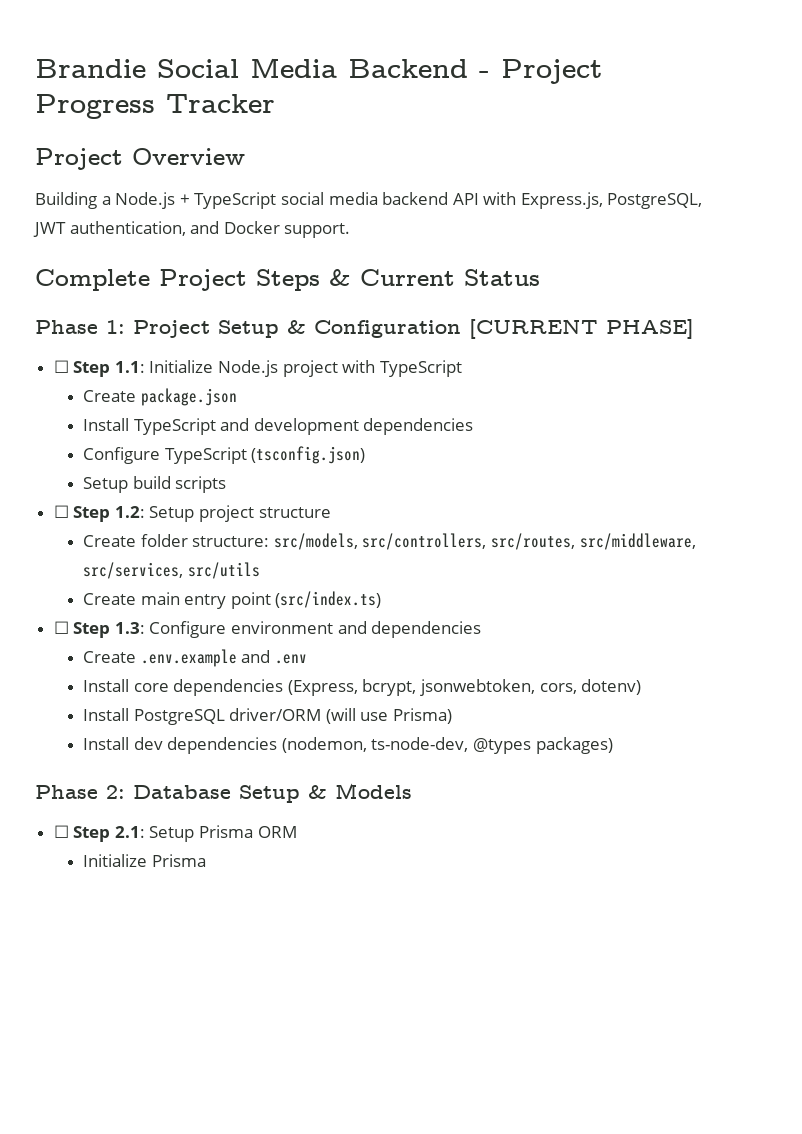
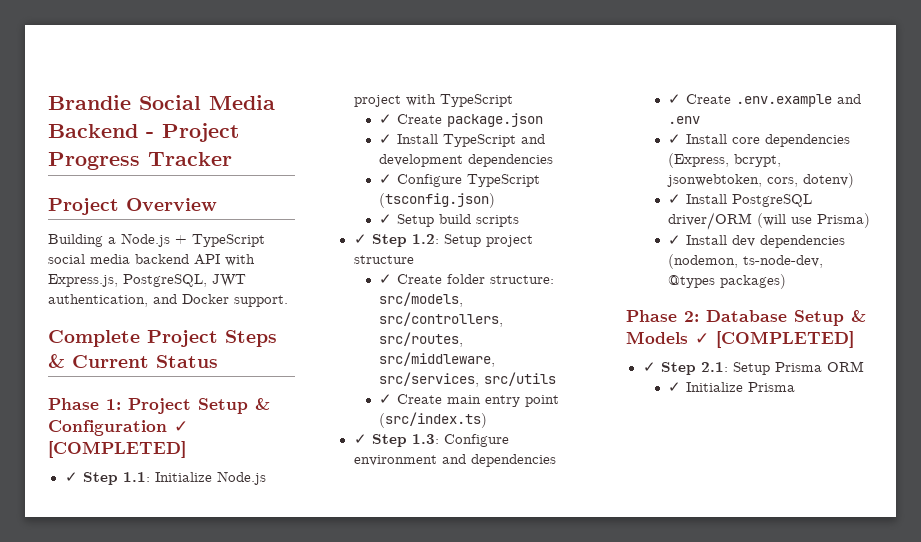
- Phase 1: Project Setup & Configuration [CURRENT PHASE]
- ☐ Step 1.1: Initialize Node.js project with TypeScript
+ Phase 1: Project Setup & Configuration ✓ [COMPLETED]
+ ✓ Step 1.1: Initialize Node.js project with TypeScript
- Create package.json
+ ✓ Create package.json
- Install TypeScript and development dependencies
+ ✓ Install TypeScript and development dependencies
- Configure TypeScript (tsconfig.json)
+ ✓ Configure TypeScript (tsconfig.json)
- Setup build scripts
+ ✓ Setup build scripts
- ☐ Step 1.2: Setup project structure
+ ✓ Step 1.2: Setup project structure
- Create folder structure: src/models, src/controllers, src/routes, src/middleware, src/services, src/utils
+ ✓ Create folder structure: src/models, src/controllers, src/routes, src/middleware, src/services, src/utils
- Create main entry point (src/index.ts)
+ ✓ Create main entry point (src/index.ts)
- ☐ Step 1.3: Configure environment and dependencies
+ ✓ Step 1.3: Configure environment and dependencies
- Create .env.example and .env
+ ✓ Create .env.example and .env
- Install core dependencies (Express, bcrypt, jsonwebtoken, cors, dotenv)
+ ✓ Install core dependencies (Express, bcrypt, jsonwebtoken, cors, dotenv)
- Install PostgreSQL driver/ORM (will use Prisma)
+ ✓ Install PostgreSQL driver/ORM (will use Prisma)
- Install dev dependencies (nodemon, ts-node-dev, @types packages)
+ ✓ Install dev dependencies (nodemon, ts-node-dev, @types packages)
- Phase 2: Database Setup & Models
- ☐ Step 2.1: Setup Prisma ORM
+ Phase 2: Database Setup & Models ✓ [COMPLETED]
+ ✓ Step 2.1: Setup Prisma ORM
- Initialize Prisma
+ ✓ Initialize Prisma

